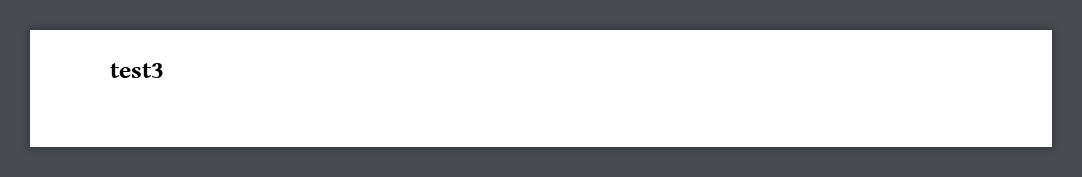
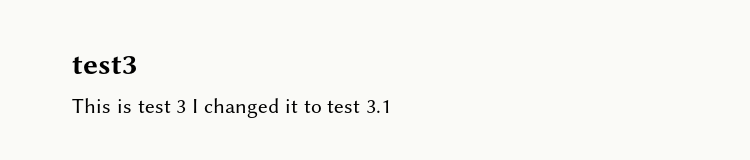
+ This is test 3 I changed it to test 3.1

